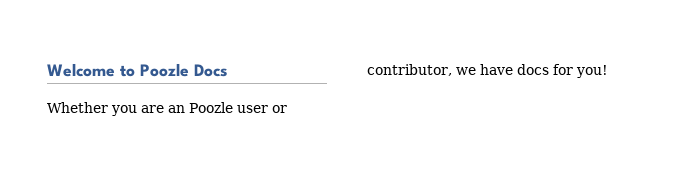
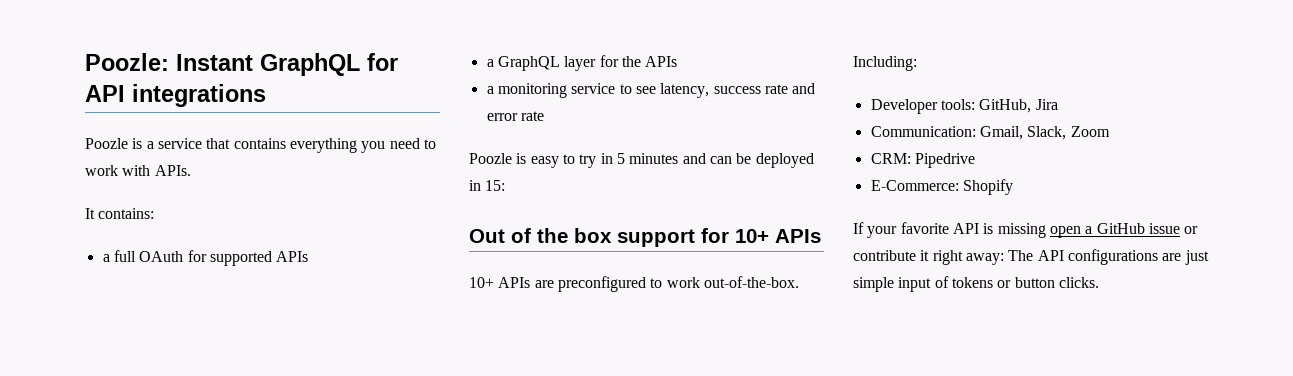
- Welcome to Poozle Docs
- Whether you are an Poozle user or contributor, we have docs for you!
+ Poozle: Instant GraphQL for API integrations
+ Poozle is a service that contains everything you need to work with APIs.
+ It contains:
+ a full OAuth for supported APIs
+ a GraphQL layer for the APIs
+ a monitoring service to see latency, success rate and error rate
+ Poozle is easy to try in 5 minutes and can be deployed in 15:
+ Out of the box support for 10+ APIs
+ 10+ APIs are preconfigured to work out-of-the-box. Including:
+ Developer tools: GitHub, Jira
+ Communication: Gmail, Slack, Zoom
+ CRM: Pipedrive
+ E-Commerce: Shopify
+ If your favorite API is missing open a GitHub issue or contribute it right away: The API configurations are just simple input of tokens or button clicks.

